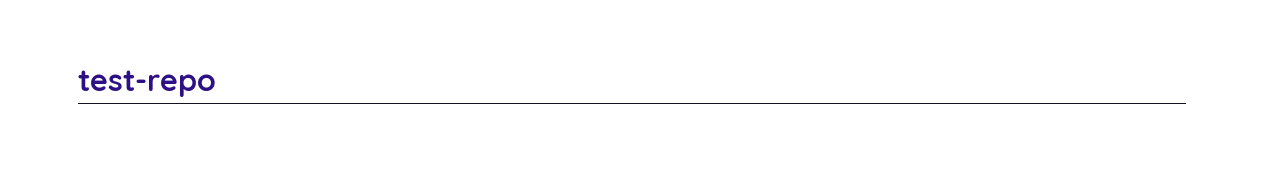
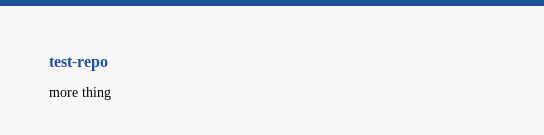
+ more thing

